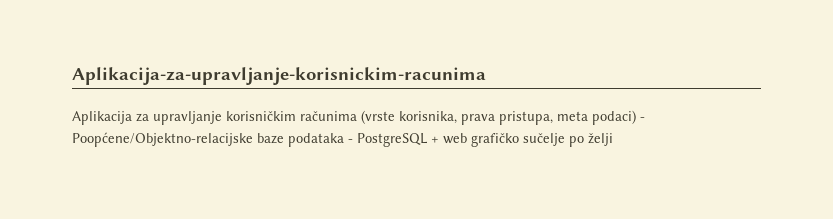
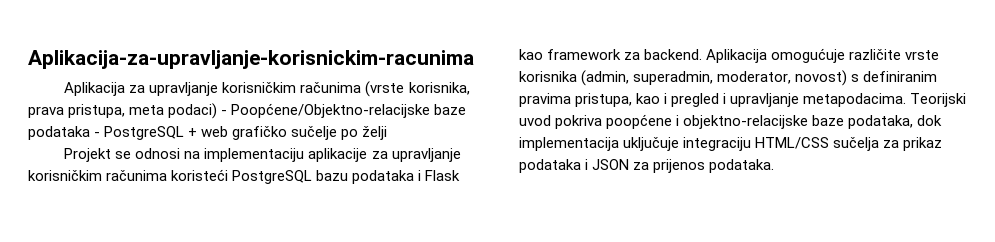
+ Projekt se odnosi na implementaciju aplikacije za upravljanje korisničkim računima koristeći PostgreSQL bazu podataka i Flask kao framework za backend. Aplikacija omogućuje različite vrste korisnika (admin, superadmin, moderator, novost) s definiranim pravima pristupa, kao i pregled i upravljanje metapodacima. Teorijski uvod pokriva poopćene i objektno-relacijske baze podataka, dok implementacija uključuje integraciju HTML/CSS sučelja za prikaz podataka i JSON za prijenos podataka.

